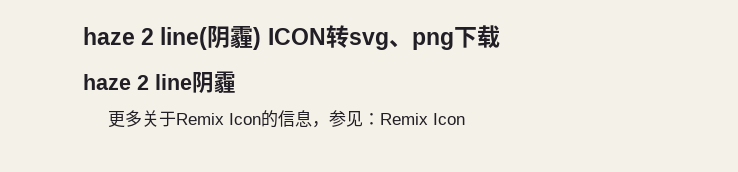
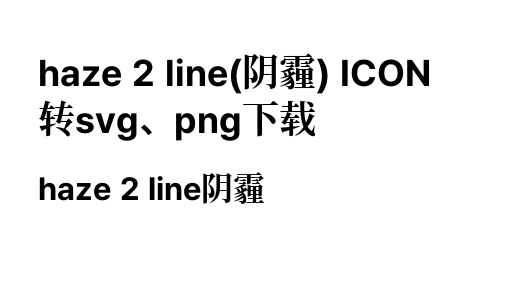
- 更多关于Remix Icon的信息，参见：Remix Icon

